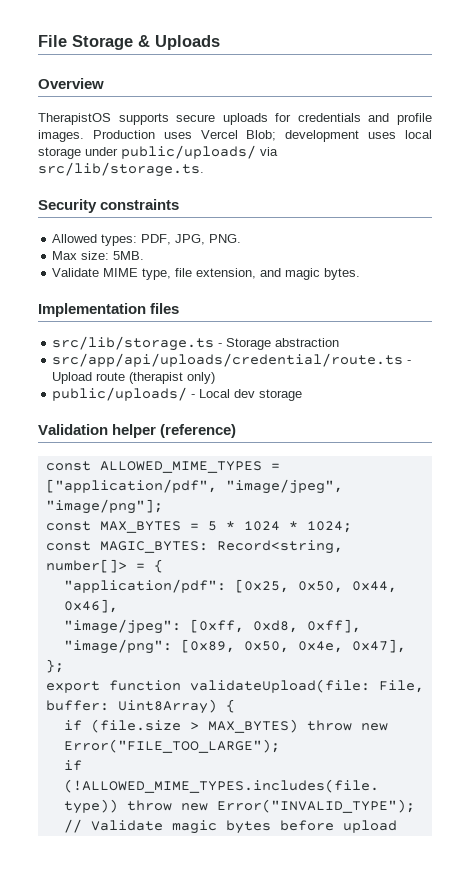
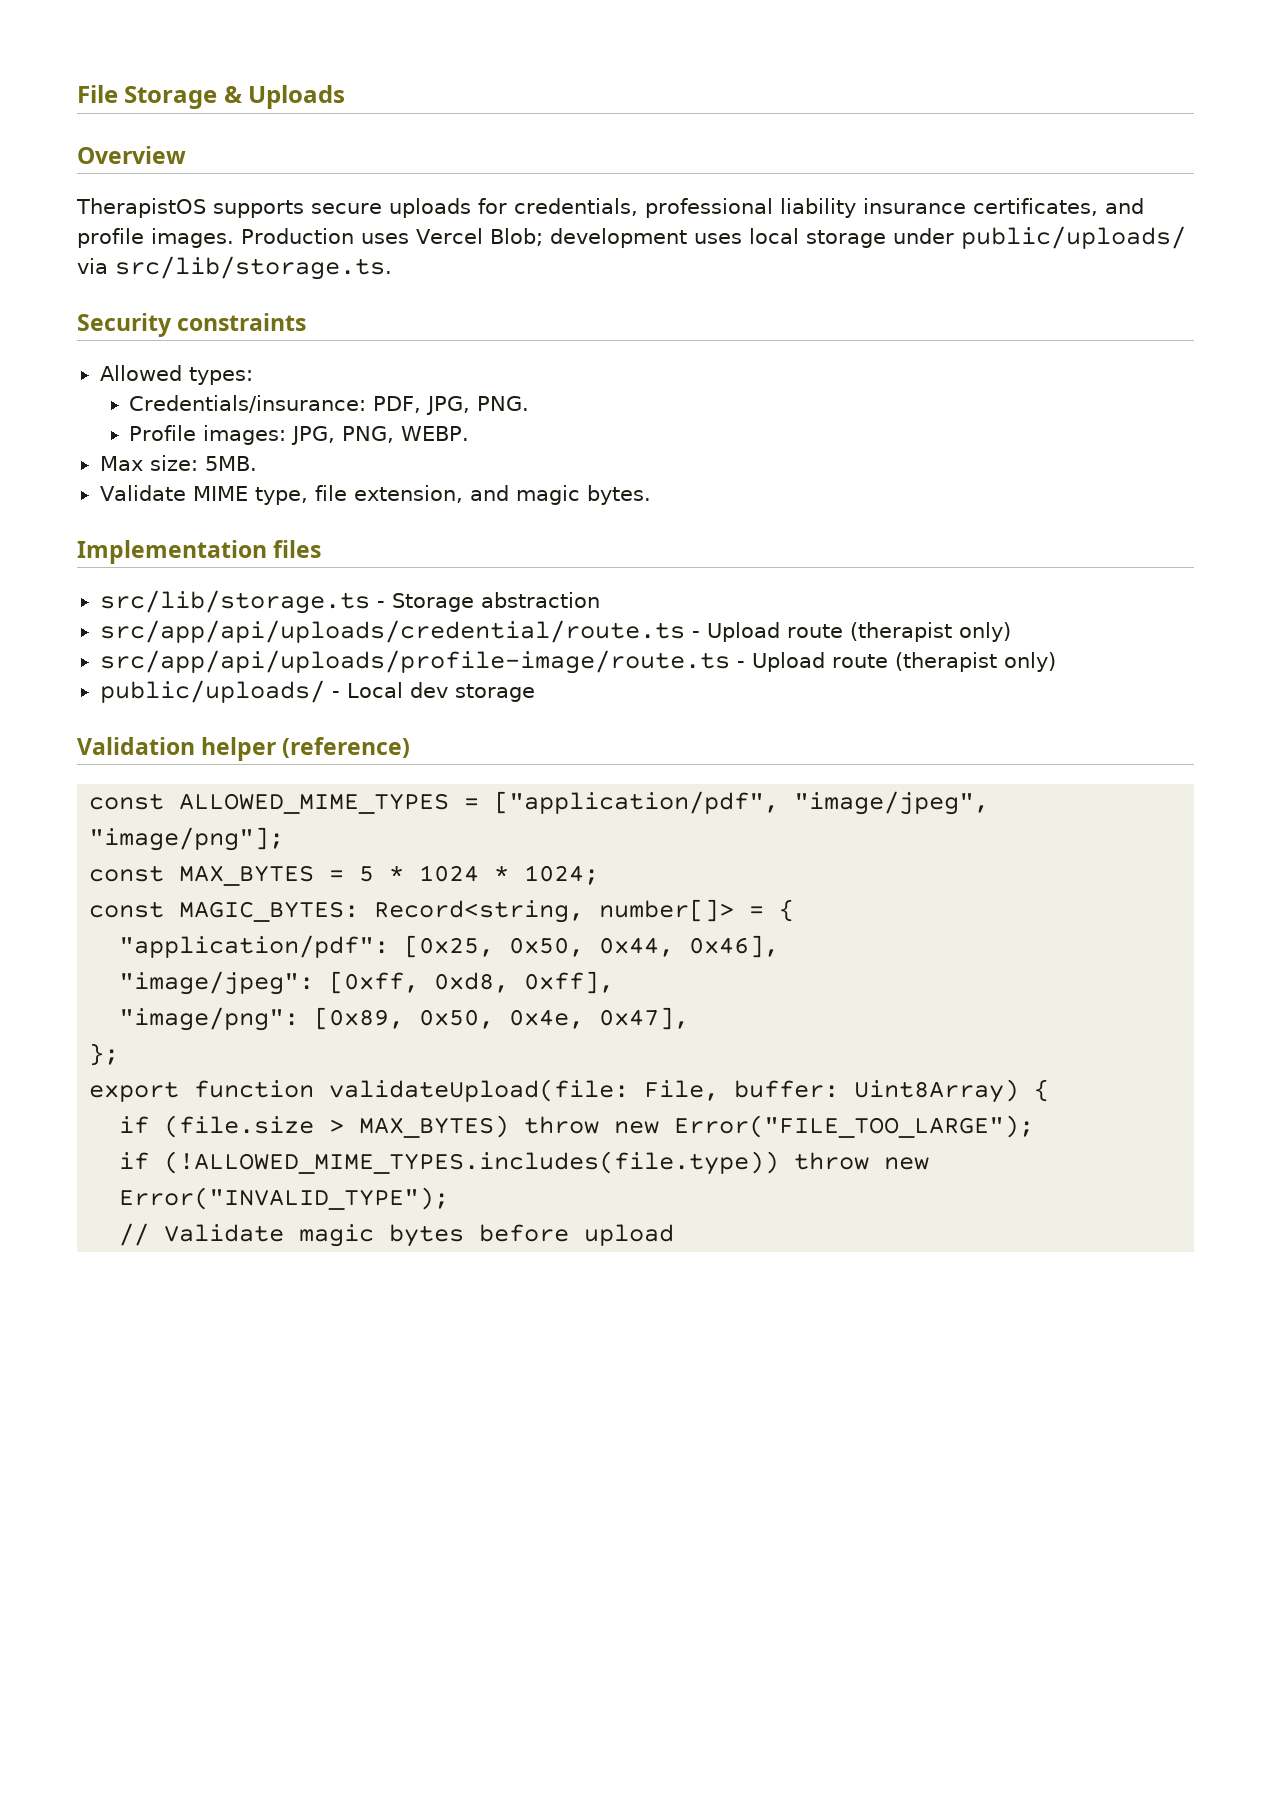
- TherapistOS supports secure uploads for credentials and profile images.
+ TherapistOS supports secure uploads for credentials, professional liability insurance certificates, and profile images.
- Allowed types: PDF, JPG, PNG.
+ Allowed types:
+ Credentials/insurance: PDF, JPG, PNG.
+ Profile images: JPG, PNG, WEBP.
+ src/app/api/uploads/profile-image/route.ts - Upload route (therapist only)

